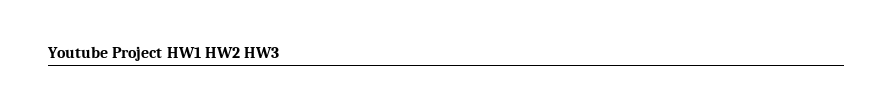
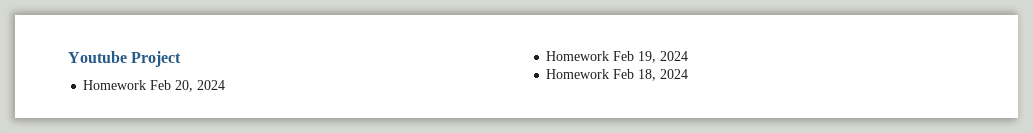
- Youtube Project HW1 HW2 HW3
+ Youtube Project
+ Homework Feb 20, 2024
+ Homework Feb 19, 2024
+ Homework Feb 18, 2024

